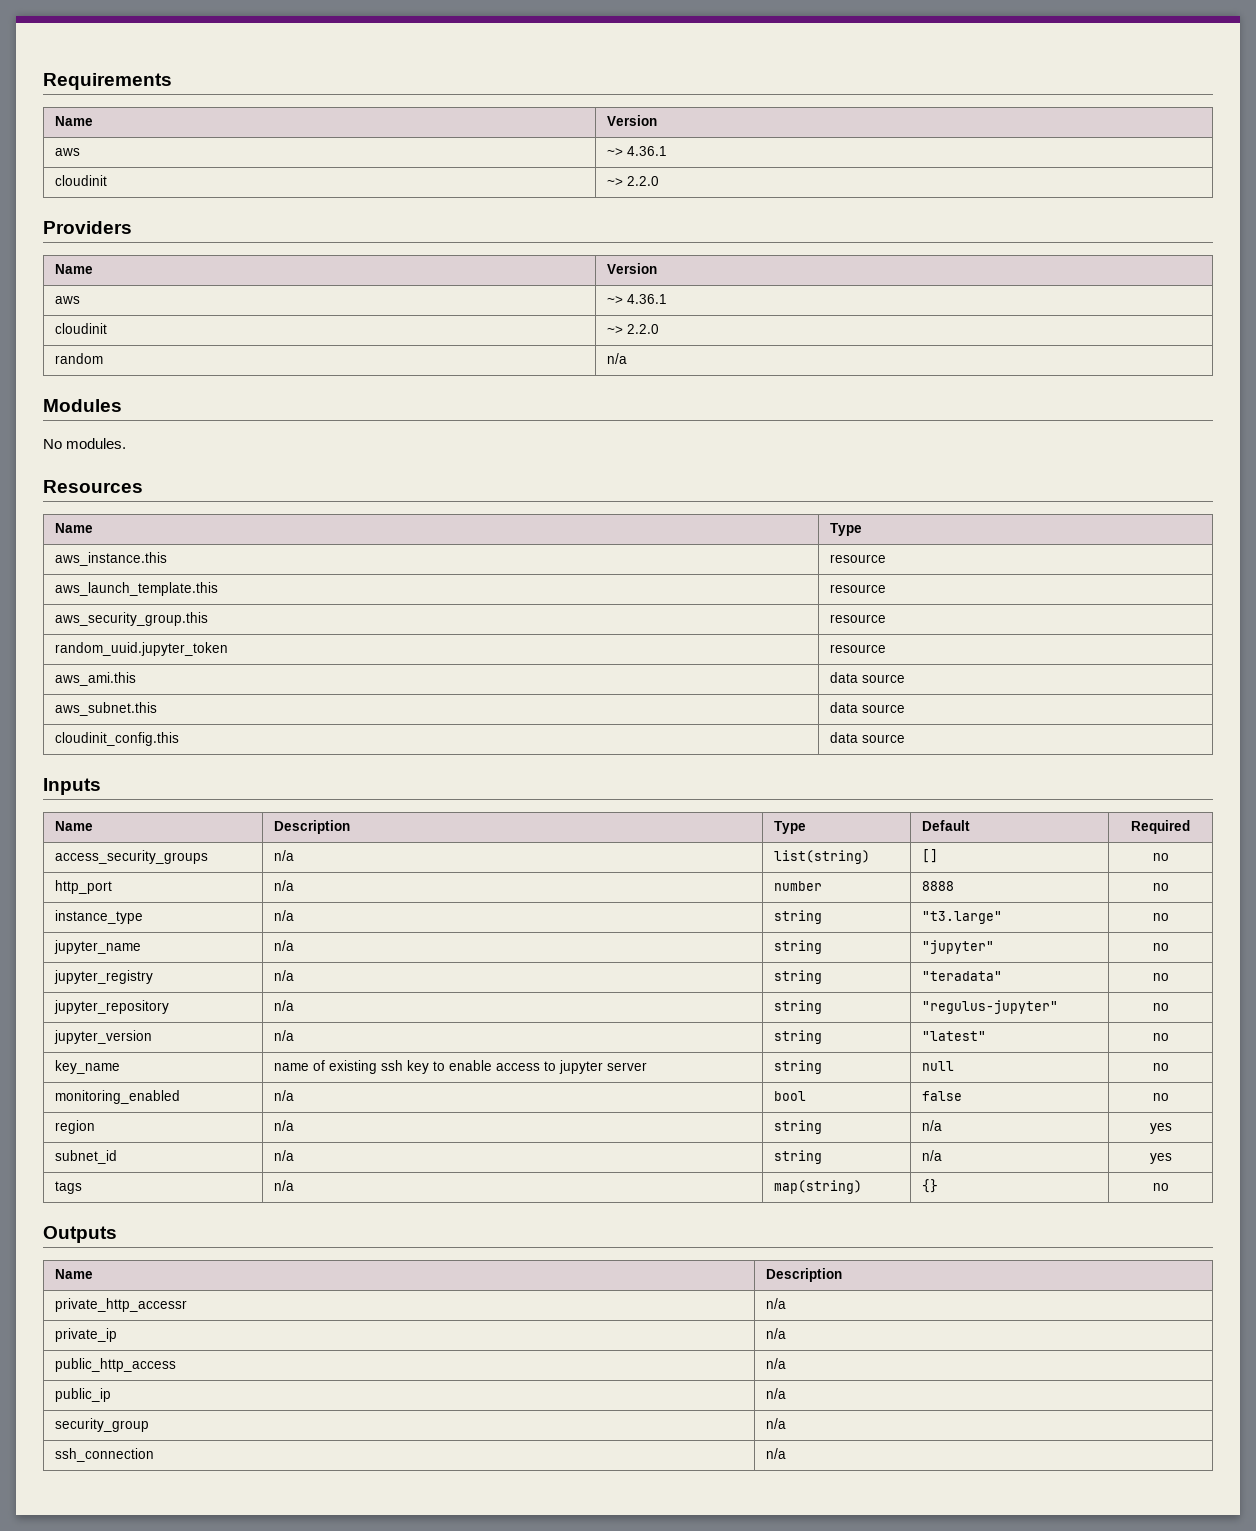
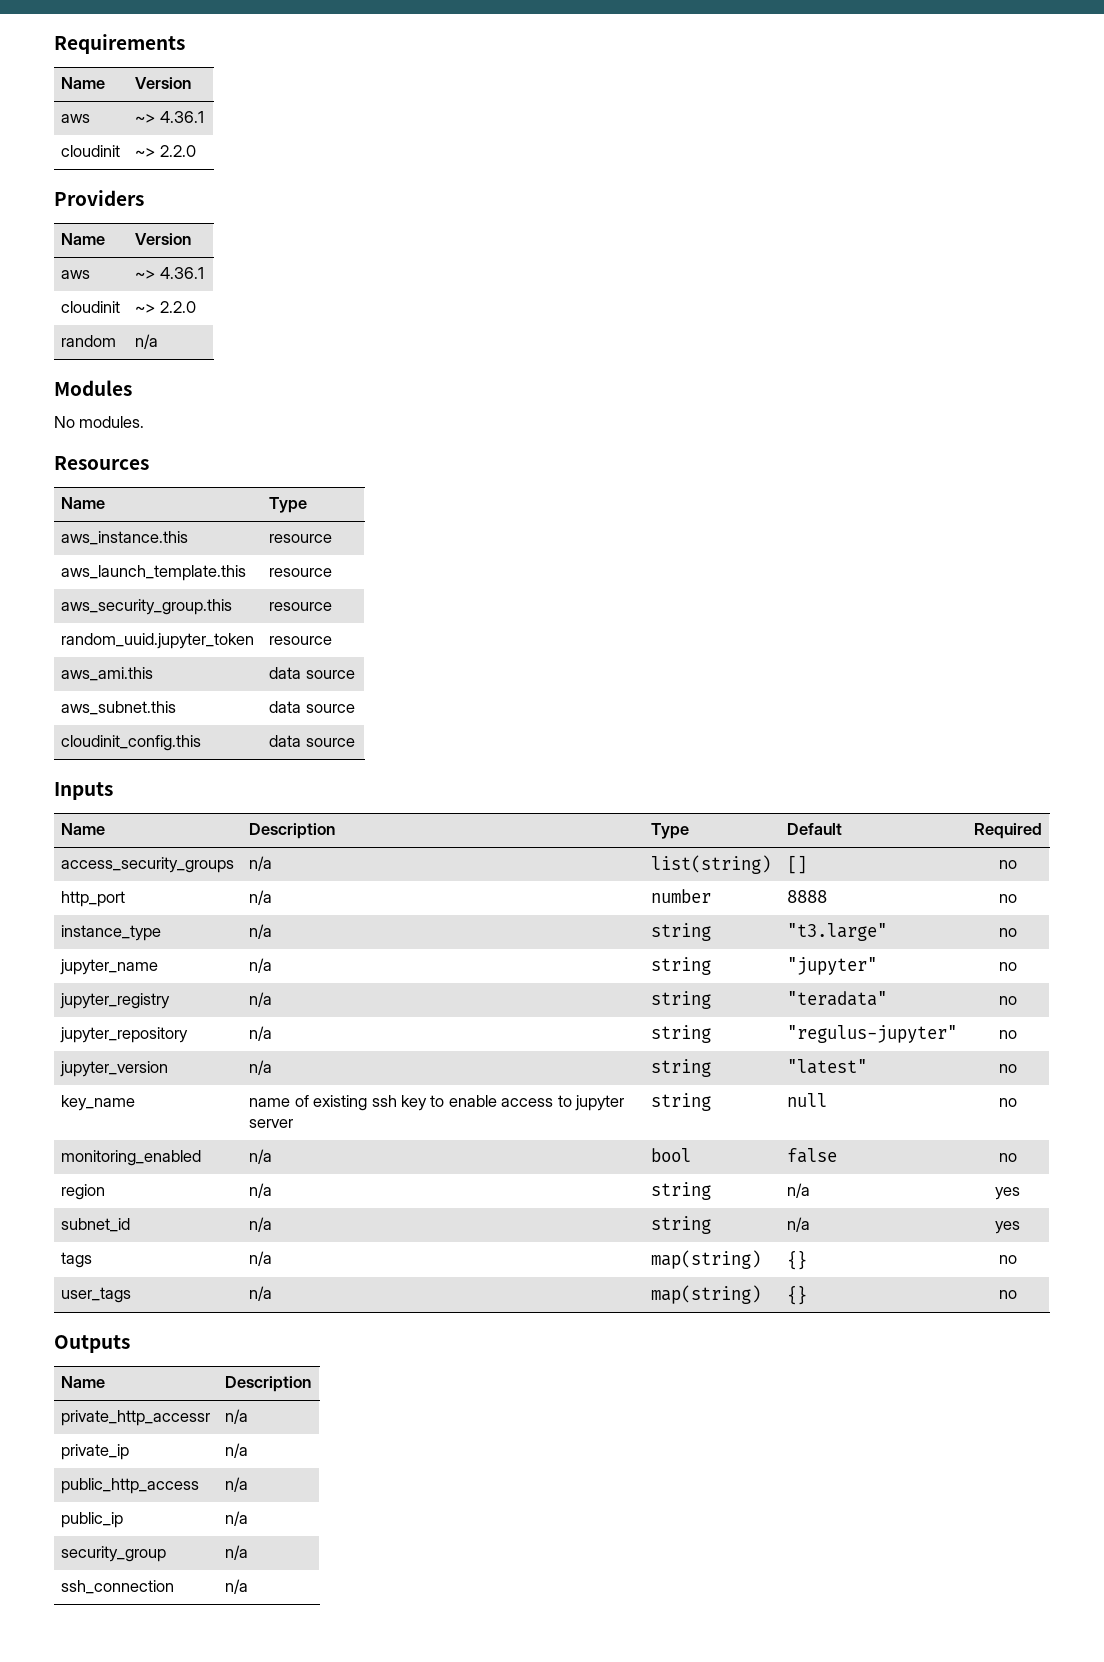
+ user_tags | n/a | map(string) | {} | no

